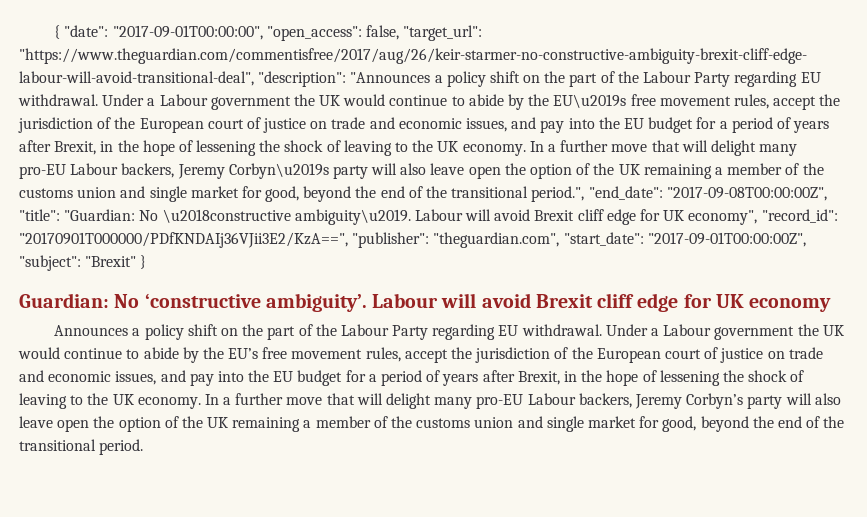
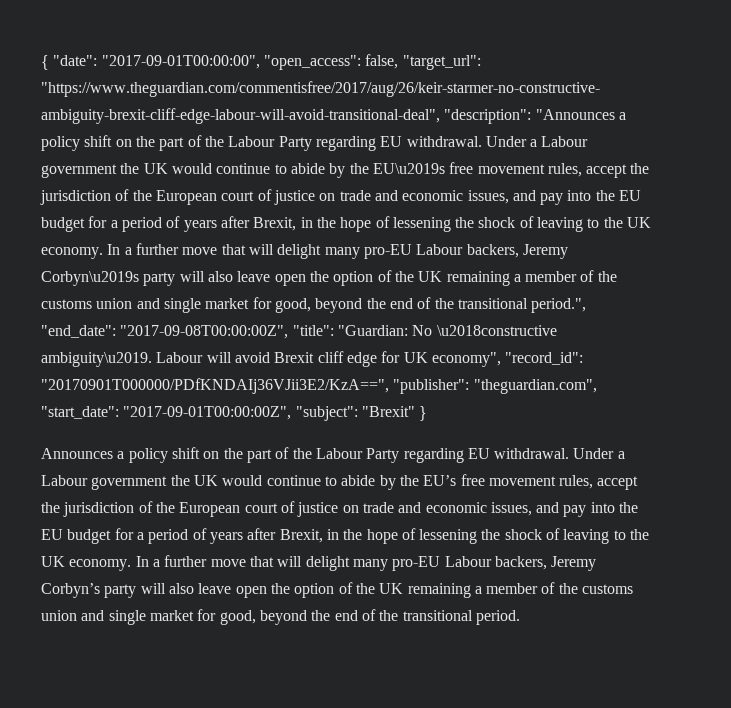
- Guardian: No ‘constructive ambiguity’. Labour will avoid Brexit cliff edge for UK economy

